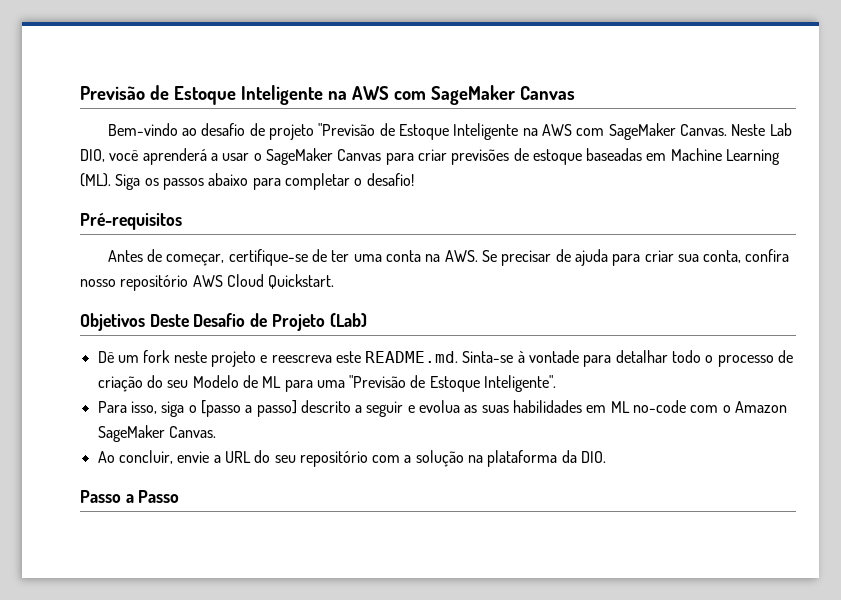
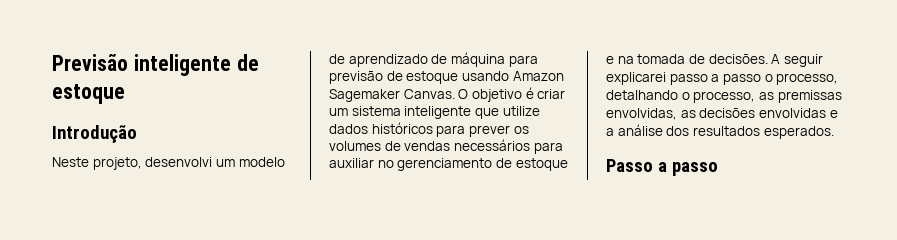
- Previsão de Estoque Inteligente na AWS com SageMaker Canvas
- Bem-vindo ao desafio de projeto "Previsão de Estoque Inteligente na AWS com SageMaker Canvas. Neste Lab DIO, você aprenderá a usar o SageMaker Canvas para criar previsões de estoque baseadas em Machine Learning (ML). Siga os passos abaixo para completar o desafio!
- Pré-requisitos
- Antes de começar, certifique-se de ter uma conta na AWS. Se precisar de ajuda para criar sua conta, confira nosso repositório AWS Cloud Quickstart.
- Objetivos Deste Desafio de Projeto (Lab)
- Dê um fork neste projeto e reescreva este README.md. Sinta-se à vontade para detalhar todo o processo de criação do seu Modelo de ML para uma "Previsão de Estoque Inteligente".
- Para isso, siga o [passo a passo] descrito a seguir e evolua as suas habilidades em ML no-code com o Amazon SageMaker Canvas.
- Ao concluir, envie a URL do seu repositório com a solução na plataforma da DIO.
+ Previsão inteligente de estoque
+ Introdução
+ Neste projeto, desenvolvi um modelo de aprendizado de máquina para previsão de estoque usando Amazon Sagemaker Canvas. O objetivo é criar um sistema inteligente que utilize dados históricos para prever os volumes de vendas necessários para auxiliar no gerenciamento de estoque e na tomada de decisões. A seguir explicarei passo a passo o processo, detalhando o processo, as premissas envolvidas, as decisões envolvidas e a análise dos resultados esperados.
- Passo a Passo
+ Passo a passo

